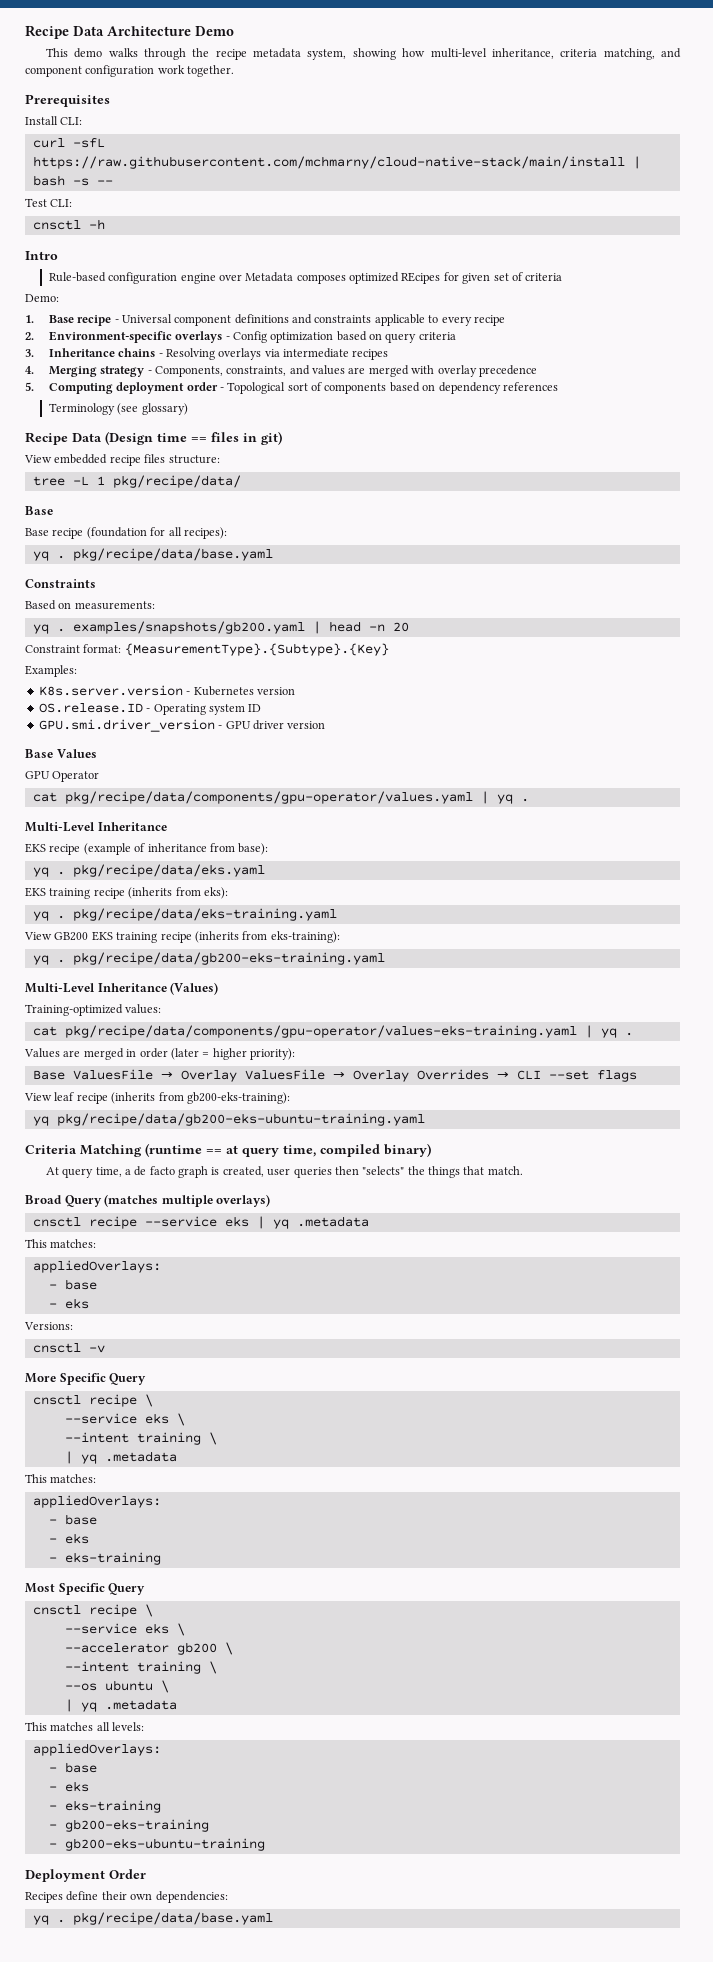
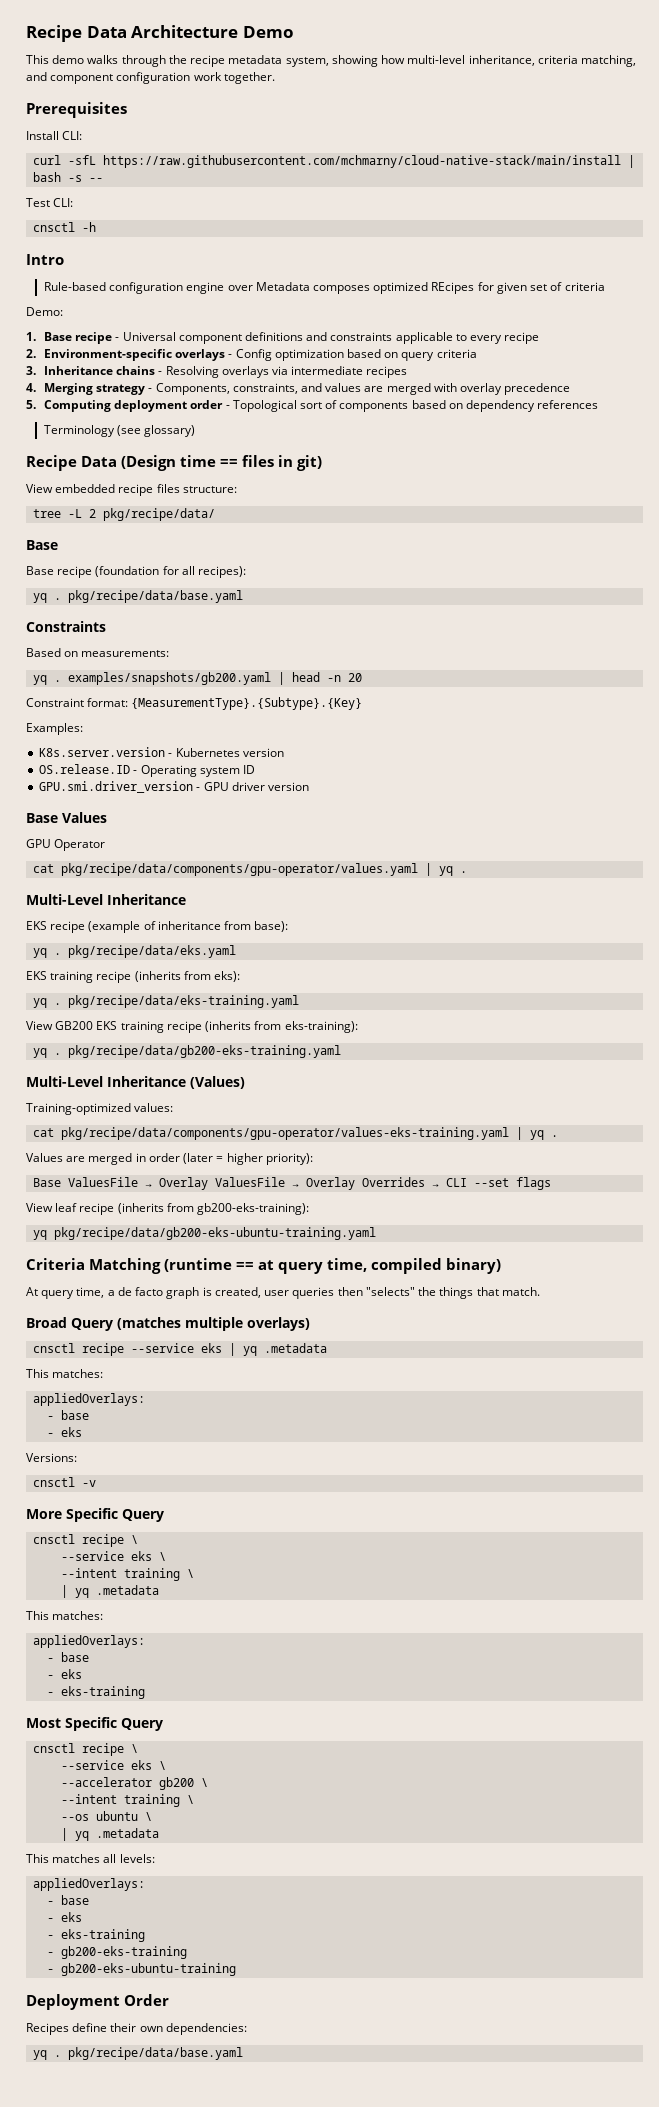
- tree -L 1 pkg/recipe/data/
+ tree -L 2 pkg/recipe/data/

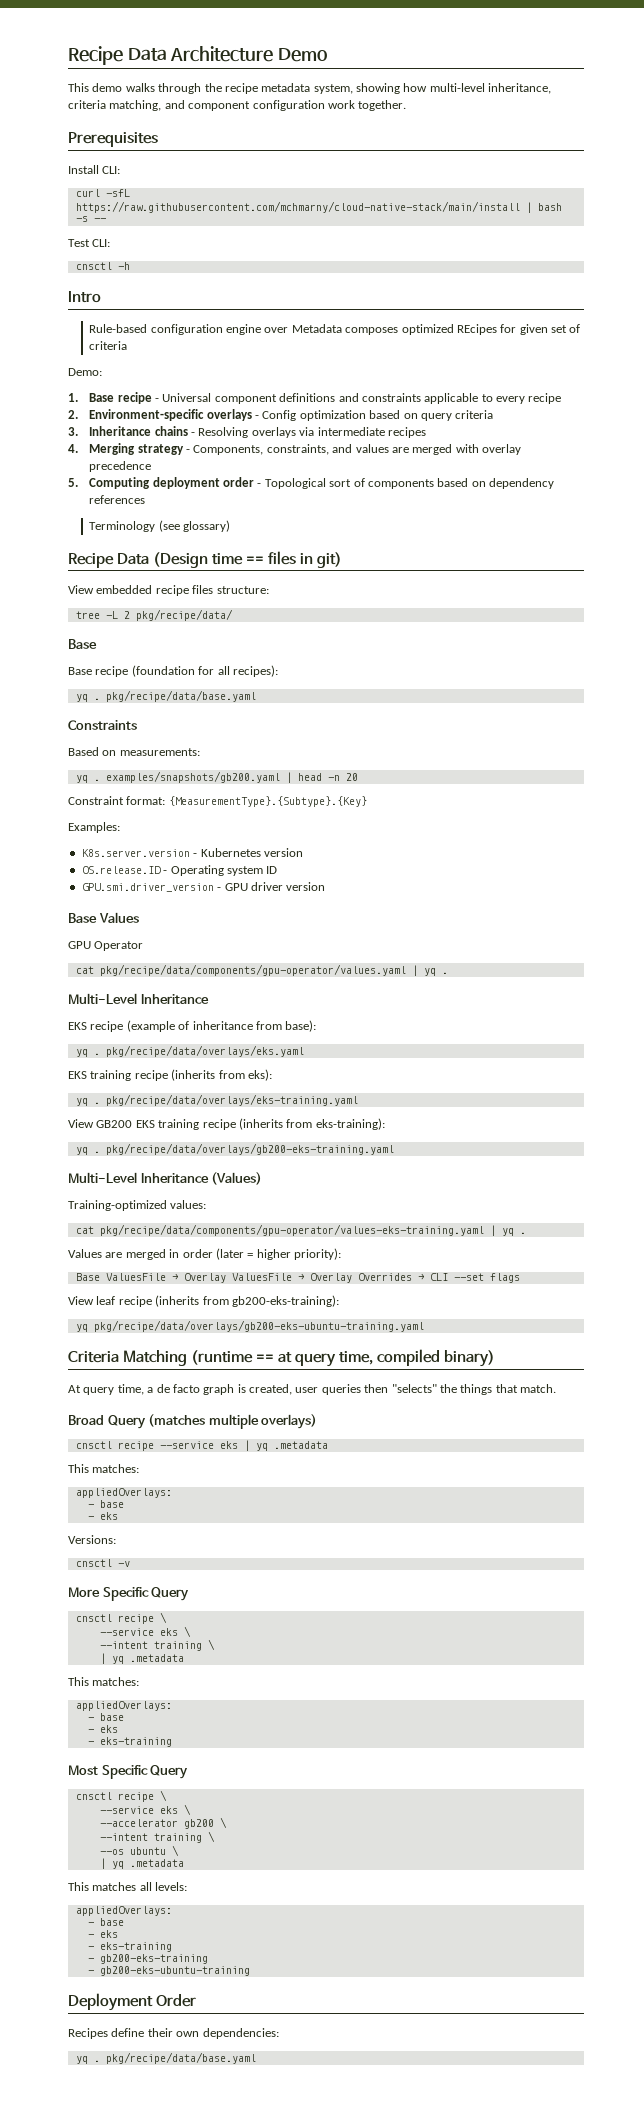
- yq . pkg/recipe/data/eks.yaml
+ yq . pkg/recipe/data/overlays/eks.yaml
- yq . pkg/recipe/data/eks-training.yaml
+ yq . pkg/recipe/data/overlays/eks-training.yaml
- yq . pkg/recipe/data/gb200-eks-training.yaml
+ yq . pkg/recipe/data/overlays/gb200-eks-training.yaml
- yq pkg/recipe/data/gb200-eks-ubuntu-training.yaml
+ yq pkg/recipe/data/overlays/gb200-eks-ubuntu-training.yaml

